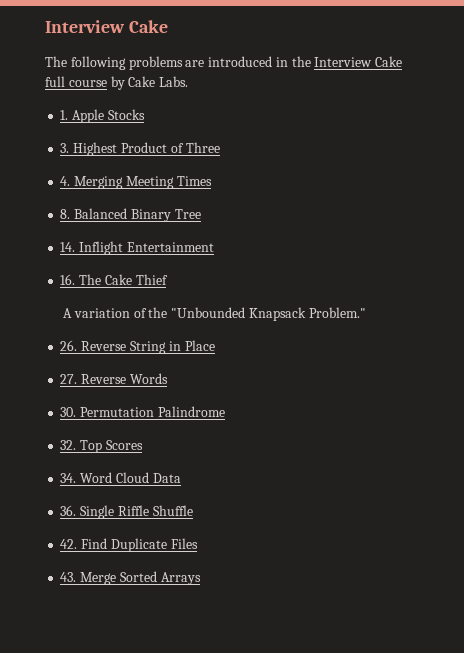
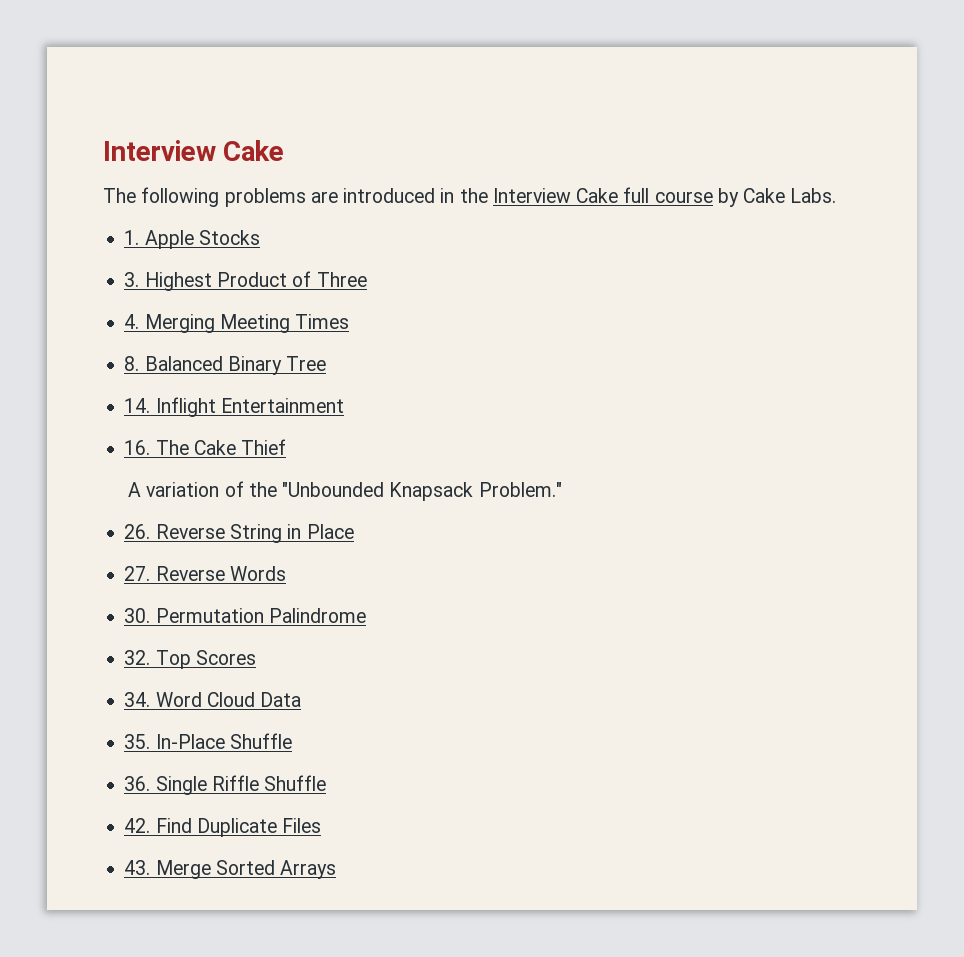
+ 35. In-Place Shuffle

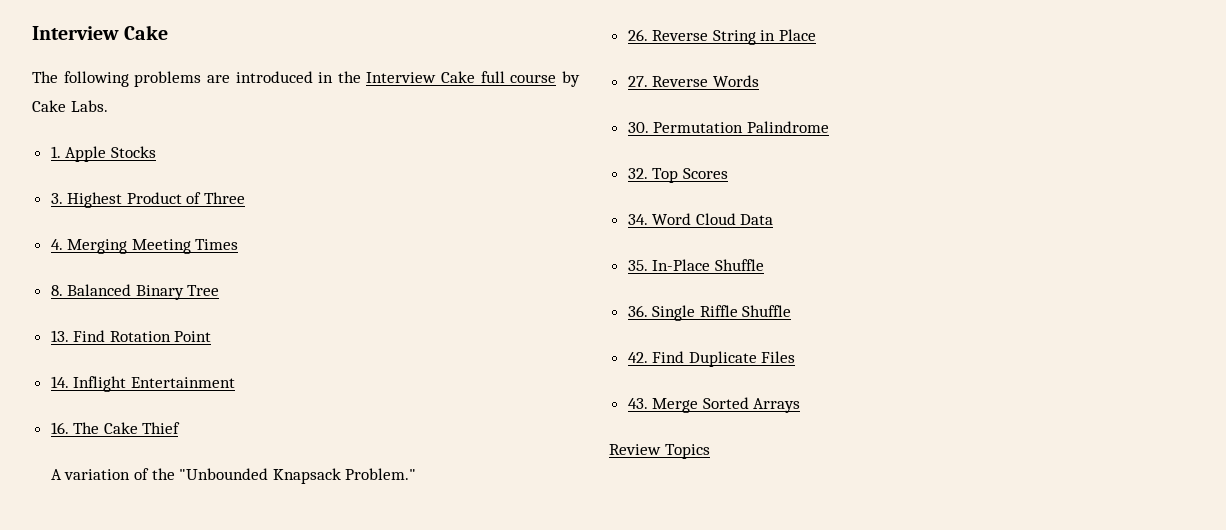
+ 13. Find Rotation Point
+ Review Topics

